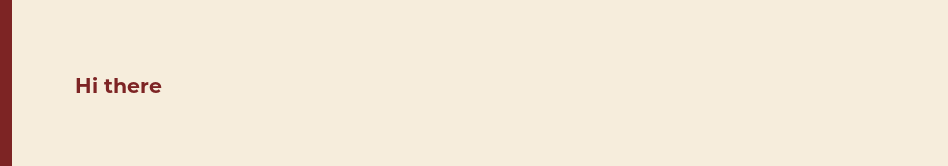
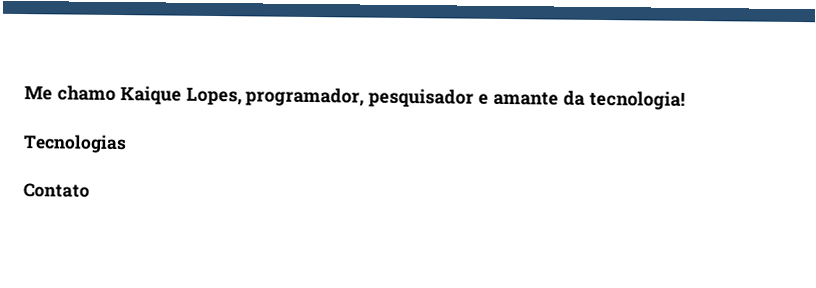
- Hi there
+ Me chamo Kaique Lopes, programador, pesquisador e amante da tecnologia!
+ Tecnologias
+ Contato

